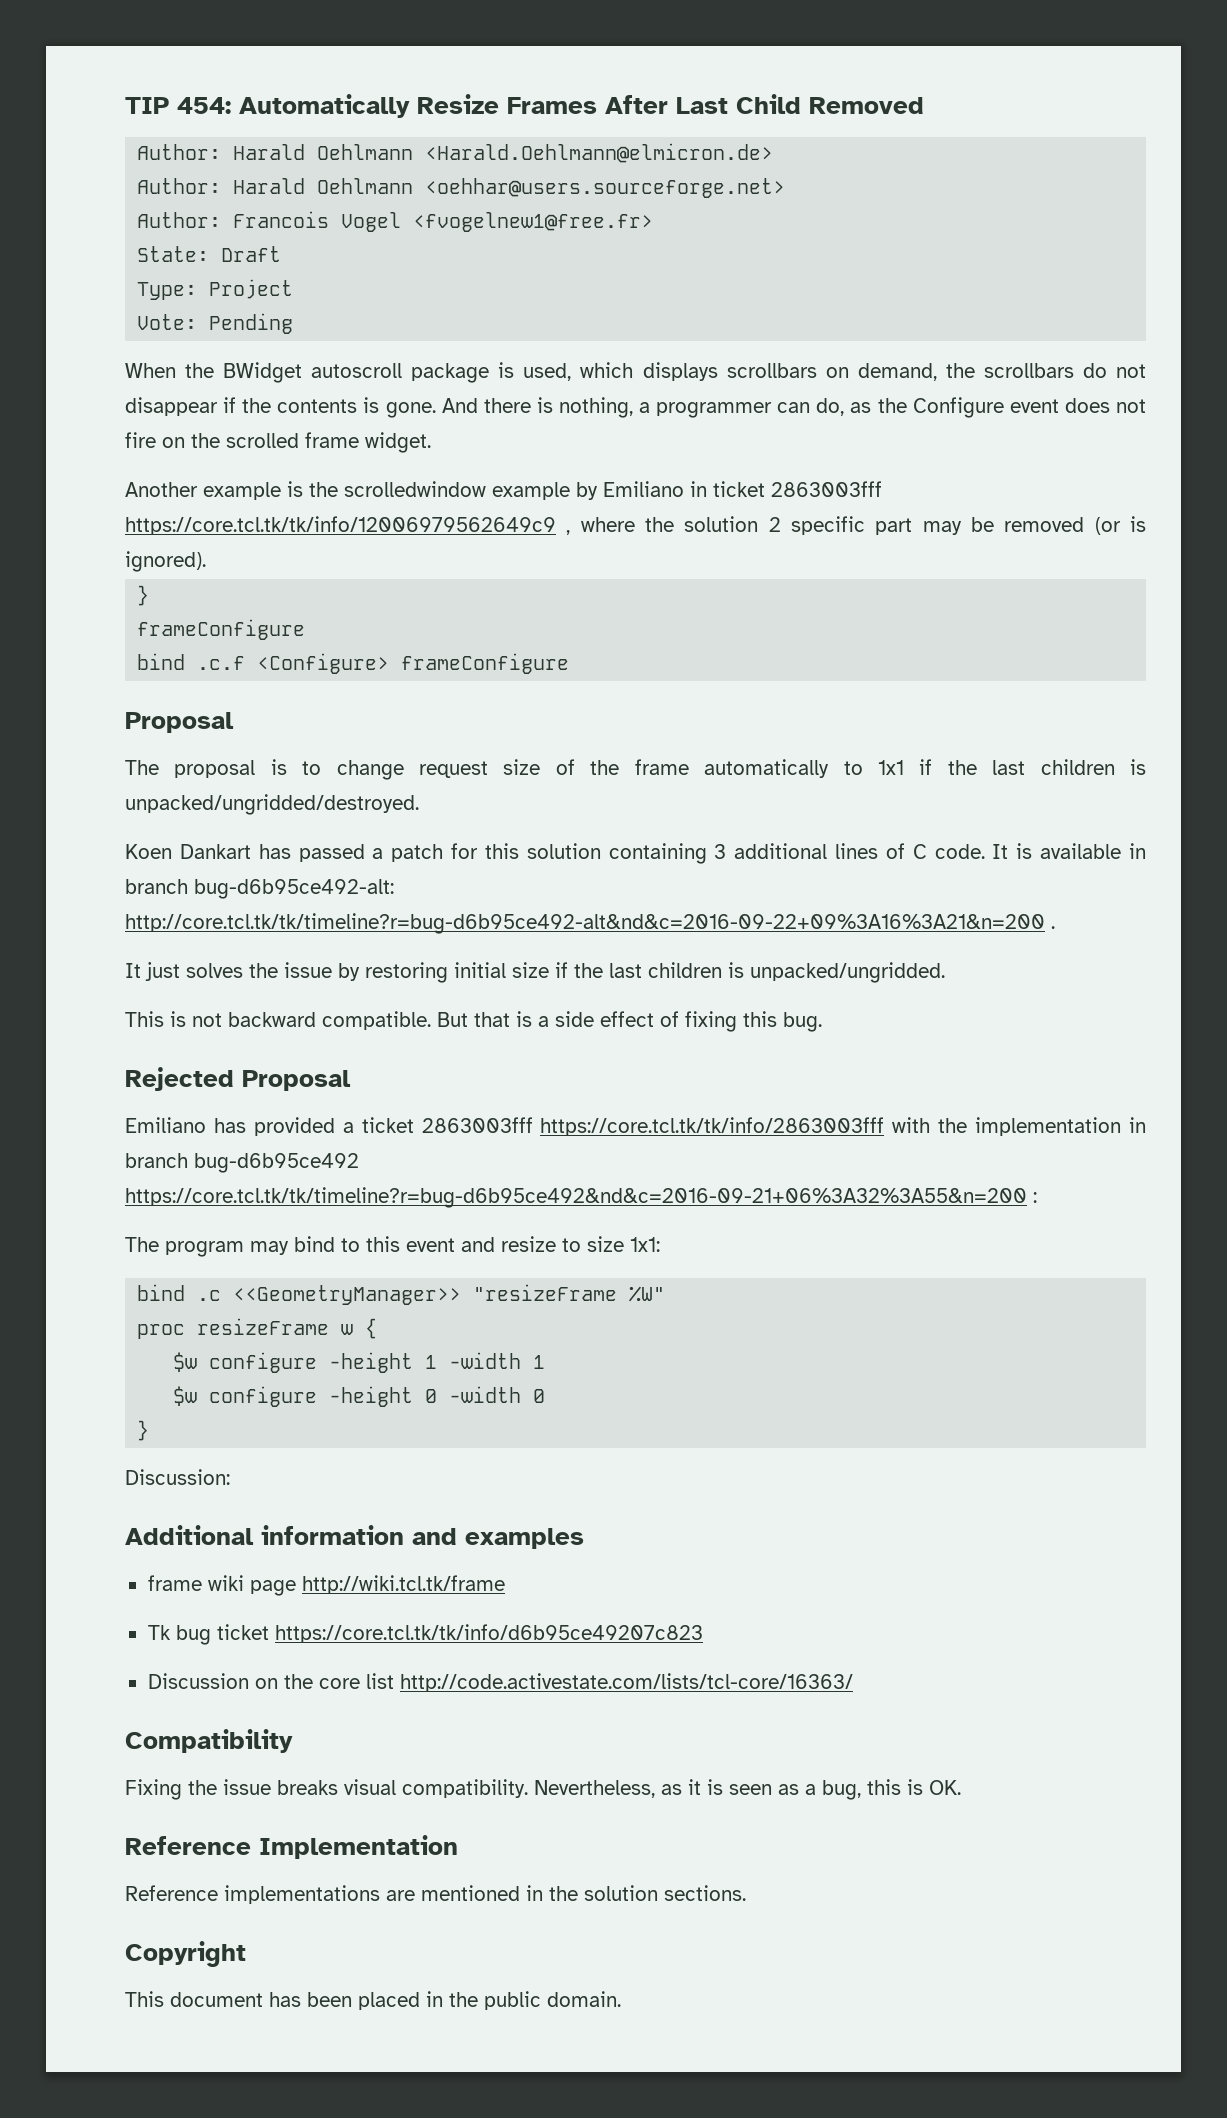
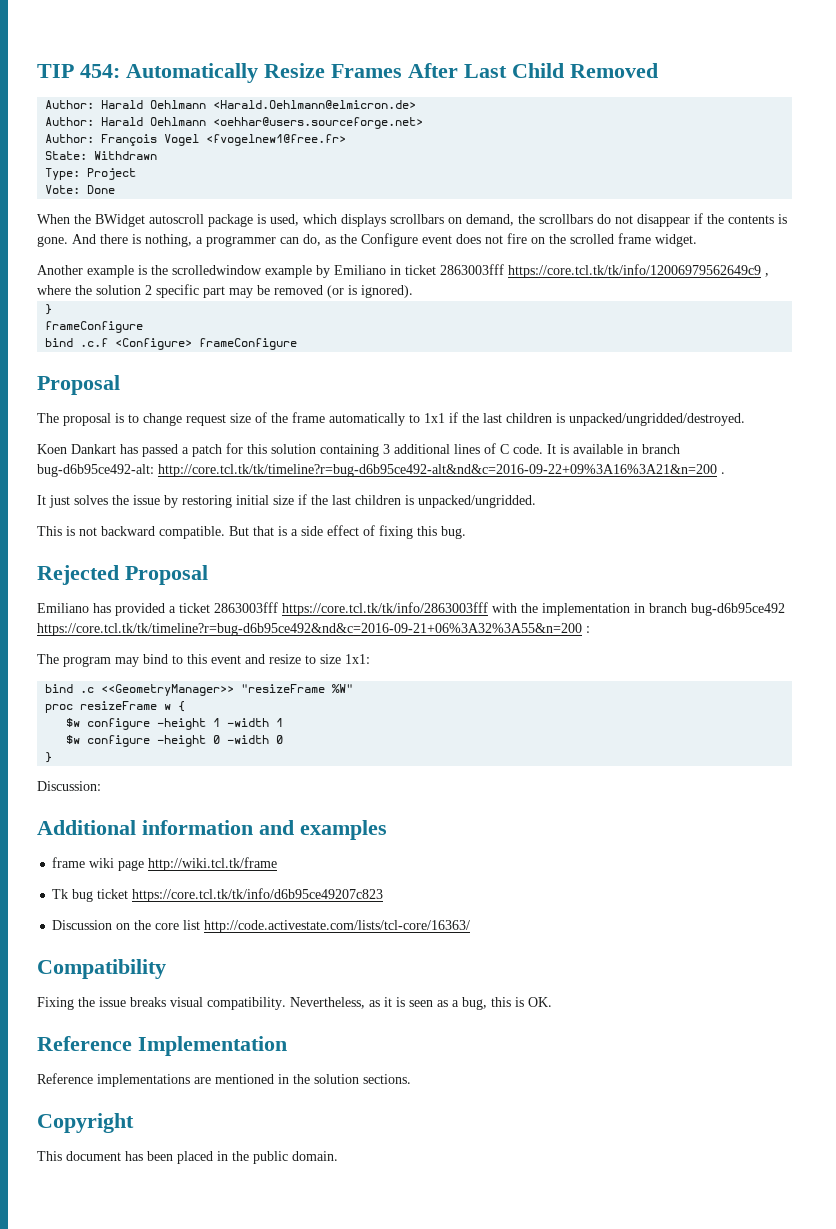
- Author: Francois Vogel <fvogelnew1@free.fr>
+ Author: François Vogel <fvogelnew1@free.fr>
- State: Draft
+ State: Withdrawn
- Vote: Pending
+ Vote: Done

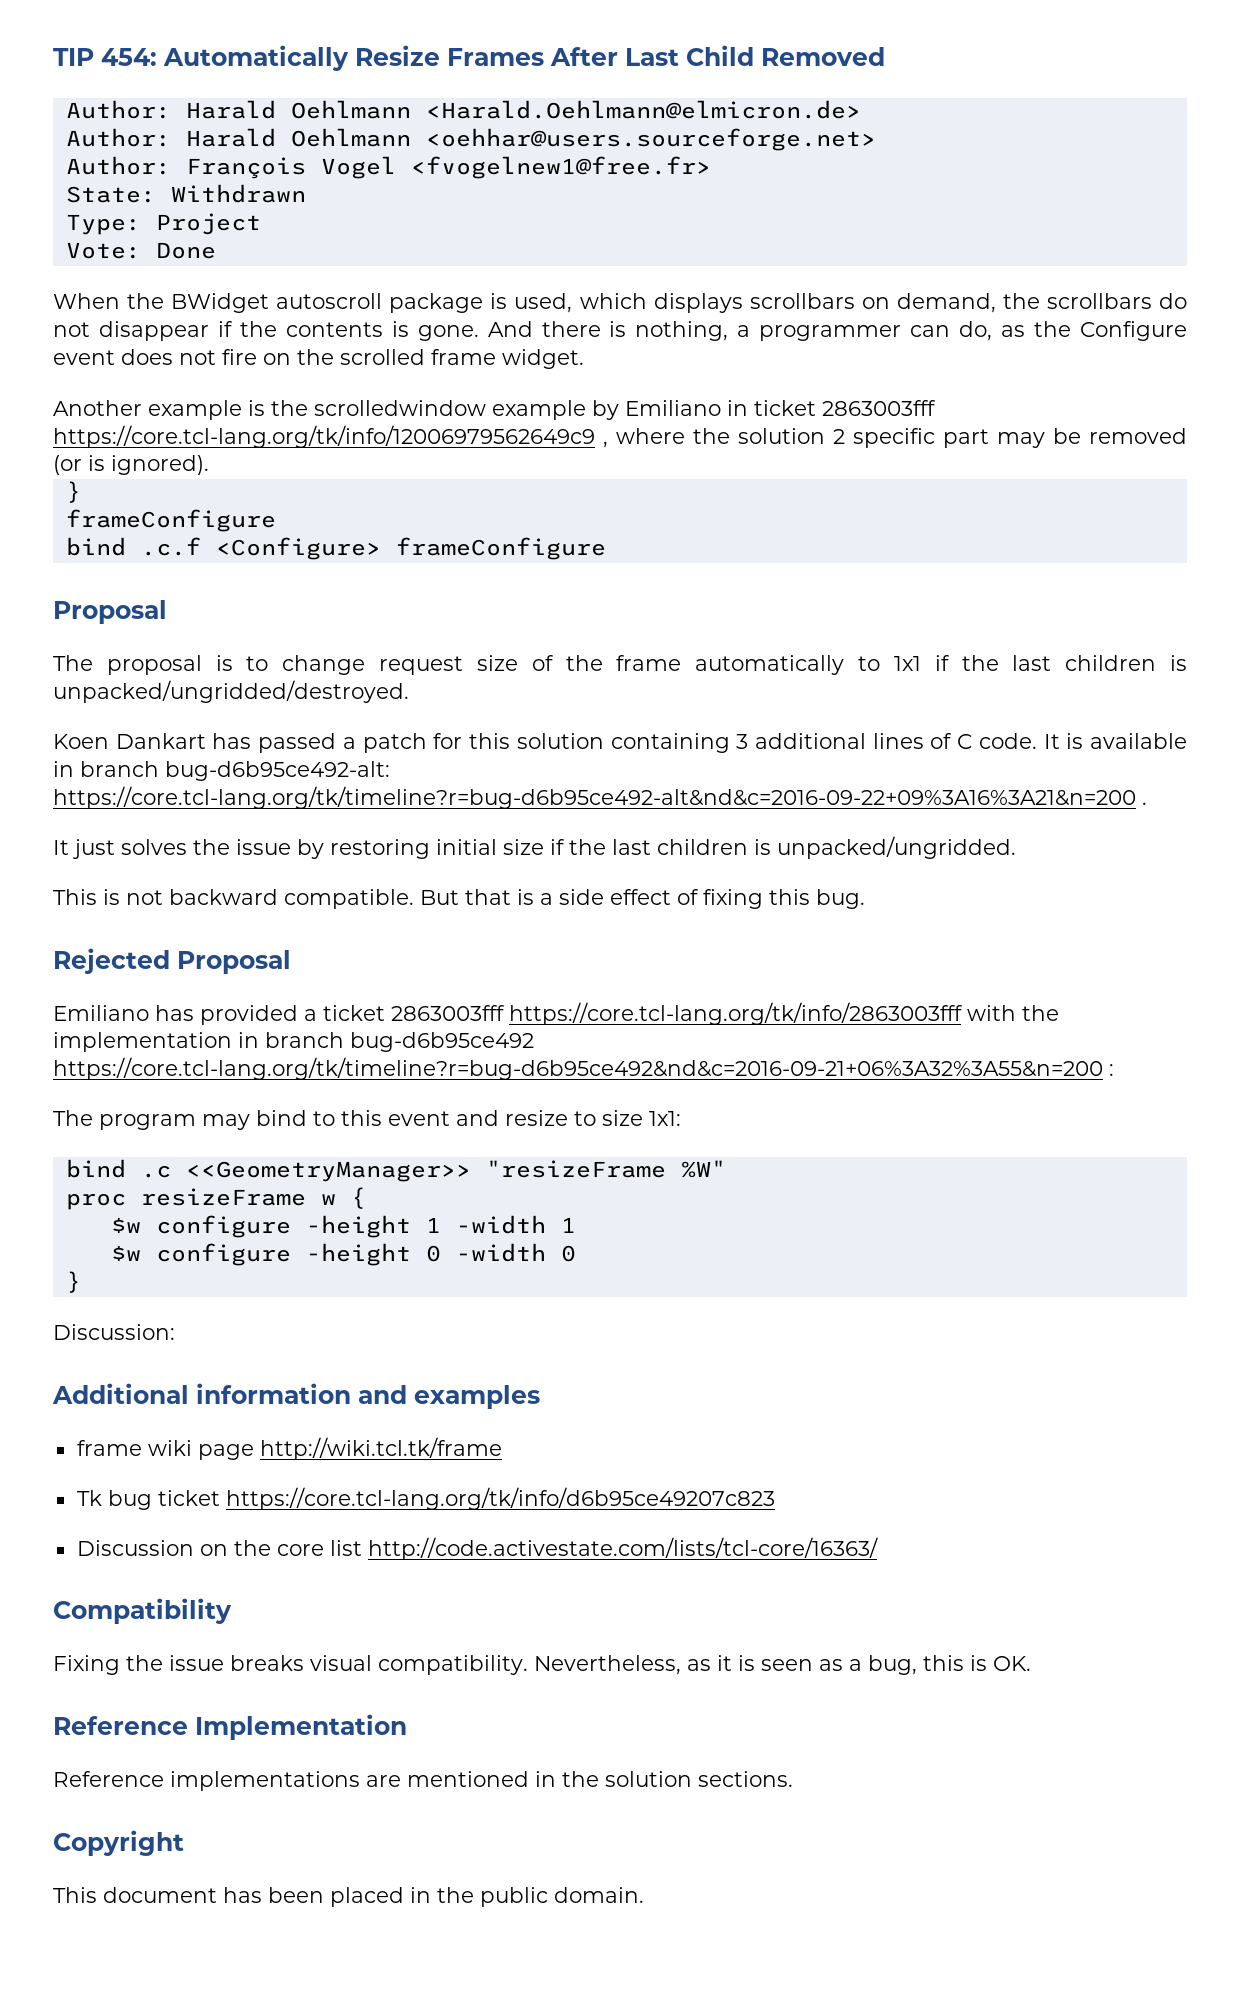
- Another example is the scrolledwindow example by Emiliano in ticket 2863003fff https://core.tcl.tk/tk/info/12006979562649c9 , where the solution 2 specific part may be removed (or is ignored).
+ Another example is the scrolledwindow example by Emiliano in ticket 2863003fff https://core.tcl-lang.org/tk/info/12006979562649c9 , where the solution 2 specific part may be removed (or is ignored).
- It is available in branch bug-d6b95ce492-alt: http://core.tcl.tk/tk/timeline?r=bug-d6b95ce492-alt&nd&c=2016-09-22+09%3A16%3A21&n=200 .
+ It is available in branch bug-d6b95ce492-alt: https://core.tcl-lang.org/tk/timeline?r=bug-d6b95ce492-alt&nd&c=2016-09-22+09%3A16%3A21&n=200 .
- Emiliano has provided a ticket 2863003fff https://core.tcl.tk/tk/info/2863003fff with the implementation in branch bug-d6b95ce492 https://core.tcl.tk/tk/timeline?r=bug-d6b95ce492&nd&c=2016-09-21+06%3A32%3A55&n=200 :
+ Emiliano has provided a ticket 2863003fff https://core.tcl-lang.org/tk/info/2863003fff with the implementation in branch bug-d6b95ce492 https://core.tcl-lang.org/tk/timeline?r=bug-d6b95ce492&nd&c=2016-09-21+06%3A32%3A55&n=200 :
- Tk bug ticket https://core.tcl.tk/tk/info/d6b95ce49207c823
+ Tk bug ticket https://core.tcl-lang.org/tk/info/d6b95ce49207c823

